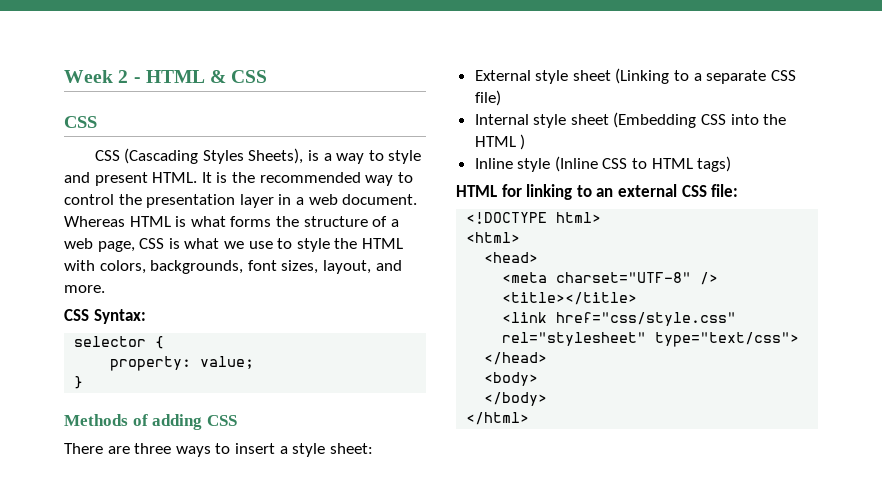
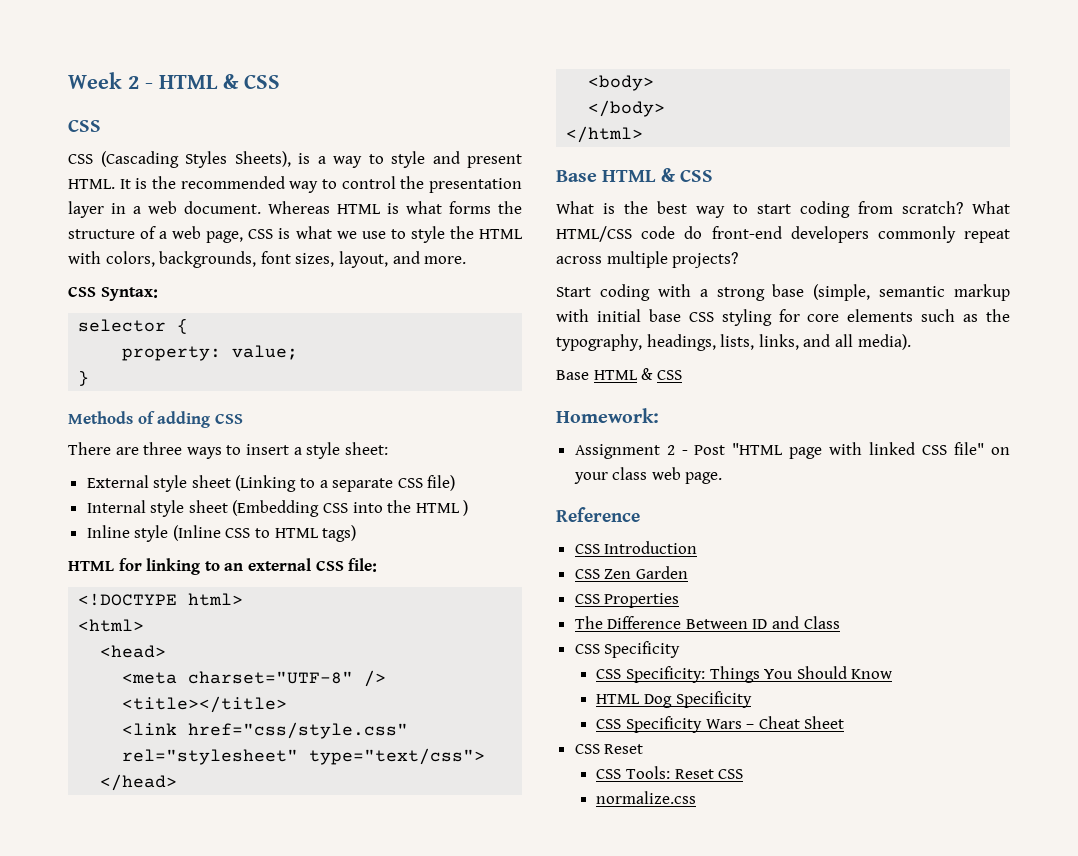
  </html>
+ Base HTML & CSS
+ What is the best way to start coding from scratch? What HTML/CSS code do front-end developers commonly repeat across multiple projects?
+ Start coding with a strong base (simple, semantic markup with initial base CSS styling for core elements such as the typography, headings, lists, links, and all media).
+ Base HTML & CSS
+ Homework:
+ Assignment 2 - Post "HTML page with linked CSS file" on your class web page.
+ Reference
+ CSS Introduction
+ CSS Zen Garden
+ CSS Properties
+ The Difference Between ID and Class
+ CSS Specificity
+ CSS Specificity: Things You Should Know
+ HTML Dog Specificity
+ CSS Specificity Wars – Cheat Sheet
+ CSS Reset
+ CSS Tools: Reset CSS
+ normalize.css

